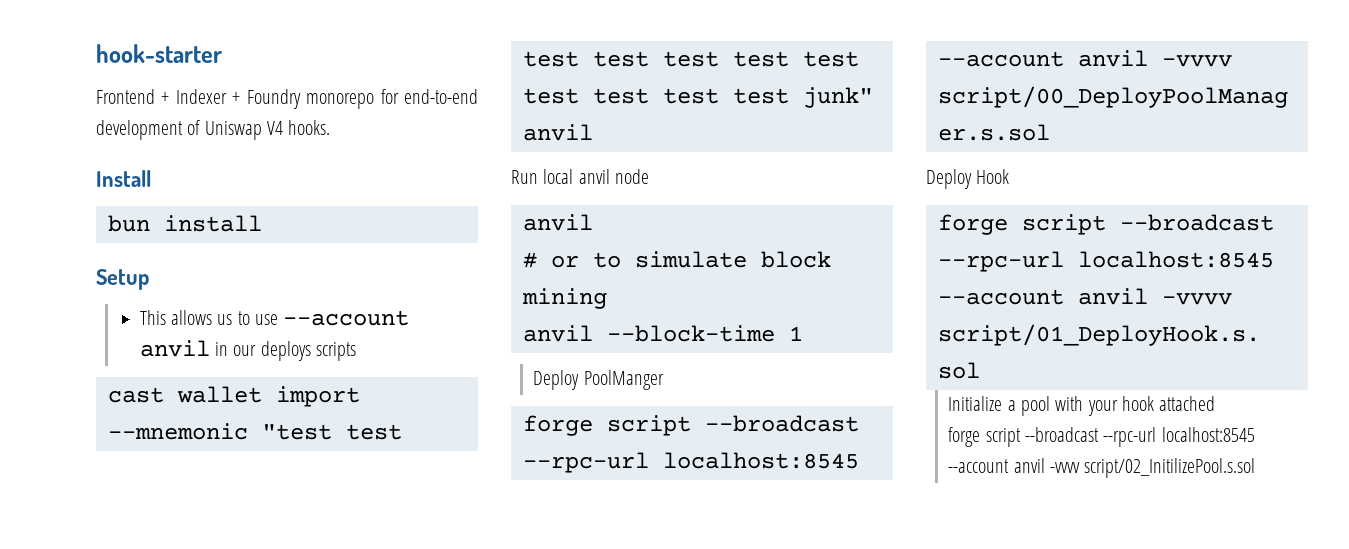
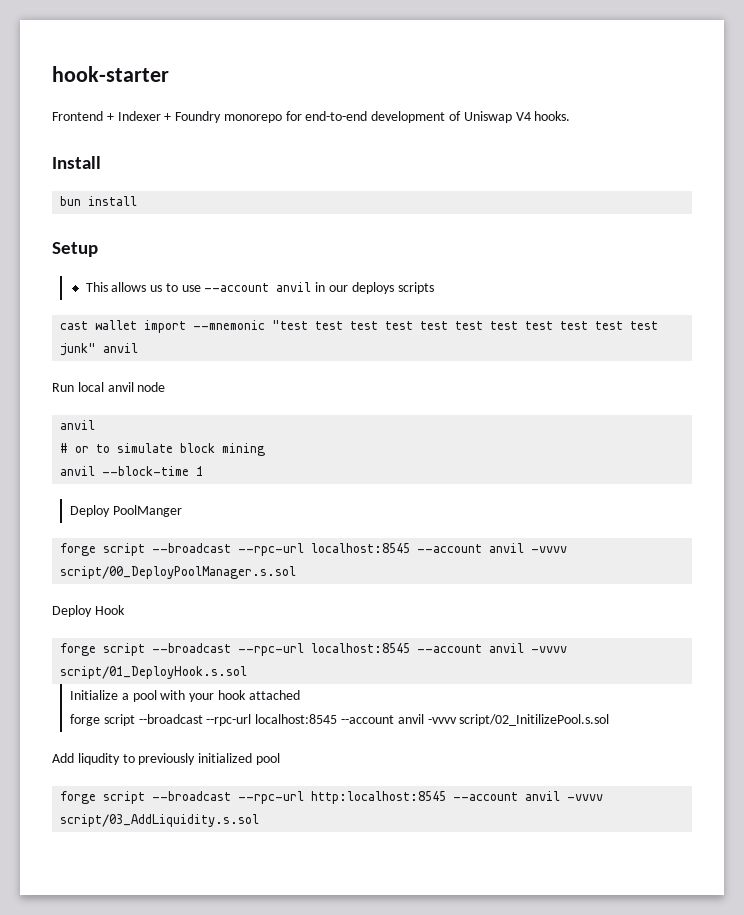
+ Add liqudity to previously initialized pool
+ forge script --broadcast --rpc-url http:localhost:8545 --account anvil -vvvv script/03_AddLiquidity.s.sol

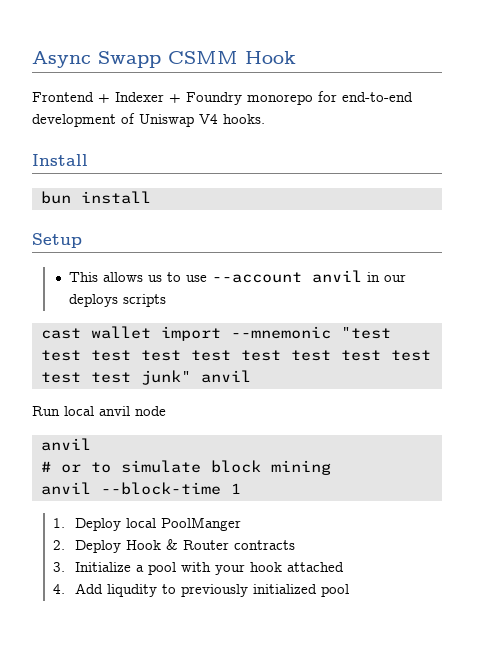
- hook-starter
+ Async Swapp CSMM Hook
- Deploy PoolManger
- forge script --broadcast --rpc-url localhost:8545 --account anvil -vvvv script/00_DeployPoolManager.s.sol
- Deploy Hook
- forge script --broadcast --rpc-url localhost:8545 --account anvil -vvvv script/01_DeployHook.s.sol
- Initialize a pool with your hook attached
+ 1. Deploy local PoolManger
+ 2. Deploy Hook & Router contracts
+ 3. Initialize a pool with your hook attached
- forge script --broadcast --rpc-url localhost:8545 --account anvil -vvvv script/02_InitilizePool.s.sol
- Add liqudity to previously initialized pool
+ 4. Add liqudity to previously initialized pool
- forge script --broadcast --rpc-url http:localhost:8545 --account anvil -vvvv script/03_AddLiquidity.s.sol

